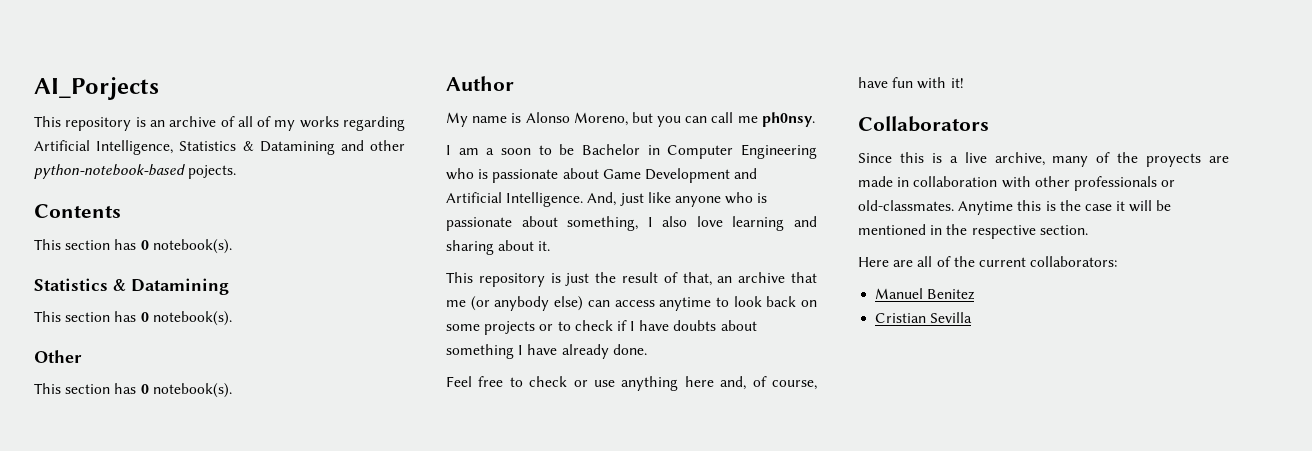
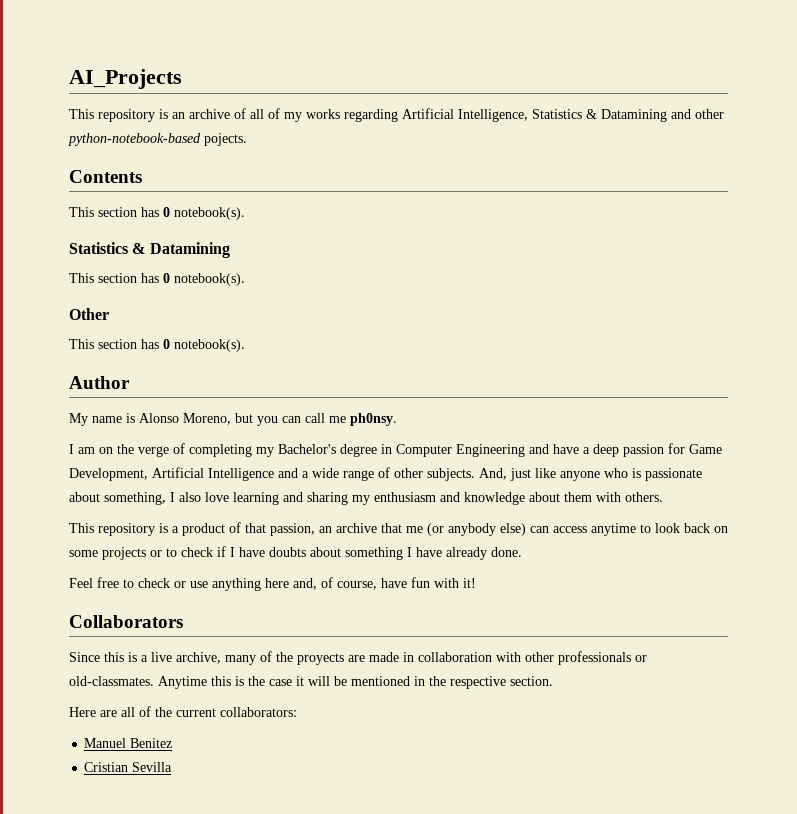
- AI_Porjects
+ AI_Projects
- I am a soon to be Bachelor in Computer Engineering who is passionate about Game Development and Artificial Intelligence.
+ I am on the verge of completing my Bachelor's degree in Computer Engineering and have a deep passion for Game Development, Artificial Intelligence and a wide range of other subjects.
- And, just like anyone who is passionate about something, I also love learning and sharing about it.
- This repository is just the result of that, an archive that me (or anybody else) can access anytime to look back on some projects or to check if I have doubts about something I have already done.
+ And, just like anyone who is passionate about something, I also love learning and sharing my enthusiasm and knowledge about them with others.
+ This repository is a product of that passion, an archive that me (or anybody else) can access anytime to look back on some projects or to check if I have doubts about something I have already done.

